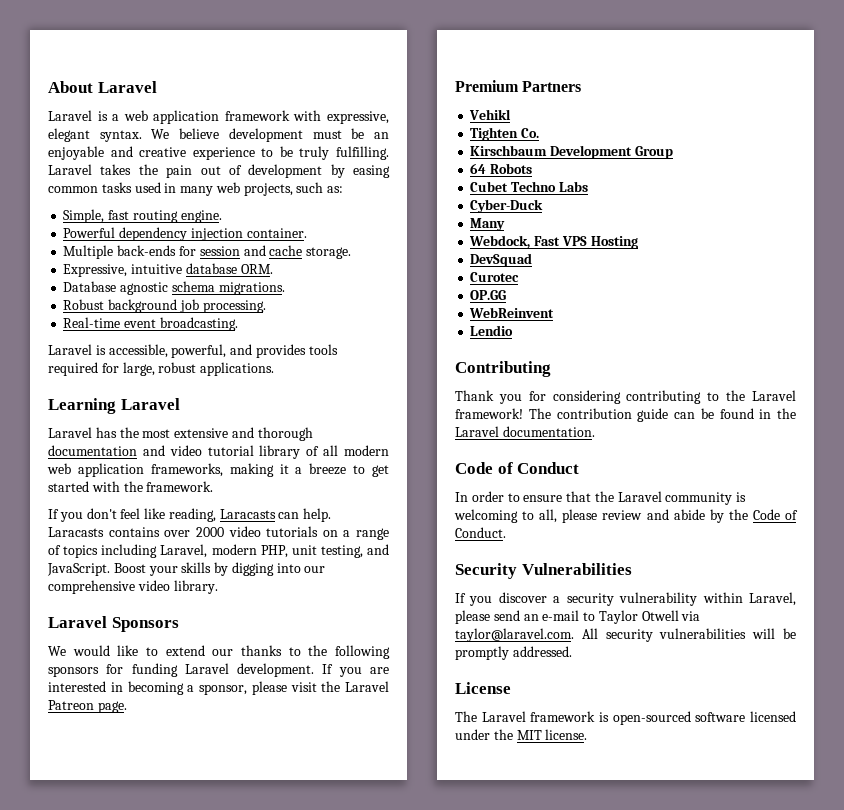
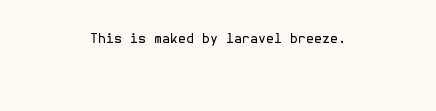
- About Laravel
- Laravel is a web application framework with expressive, elegant syntax. We believe development must be an enjoyable and creative experience to be truly fulfilling. Laravel takes the pain out of development by easing common tasks used in many web projects, such as:
- Simple, fast routing engine.
- Powerful dependency injection container.
- Multiple back-ends for session and cache storage.
- Expressive, intuitive database ORM.
- Database agnostic schema migrations.
- Robust background job processing.
- Real-time event broadcasting.
- Laravel is accessible, powerful, and provides tools required for large, robust applications.
- Learning Laravel
- Laravel has the most extensive and thorough documentation and video tutorial library of all modern web application frameworks, making it a breeze to get started with the framework.
- If you don't feel like reading, Laracasts can help. Laracasts contains over 2000 video tutorials on a range of topics including Laravel, modern PHP, unit testing, and JavaScript. Boost your skills by digging into our comprehensive video library.
- Laravel Sponsors
- We would like to extend our thanks to the following sponsors for funding Laravel development. If you are interested in becoming a sponsor, please visit the Laravel Patreon page.
- Premium Partners
- Vehikl
- Tighten Co.
- Kirschbaum Development Group
- 64 Robots
- Cubet Techno Labs
- Cyber-Duck
- Many
- Webdock, Fast VPS Hosting
- DevSquad
- Curotec
- OP.GG
- WebReinvent
- Lendio
- Contributing
- Thank you for considering contributing to the Laravel framework! The contribution guide can be found in the Laravel documentation.
- Code of Conduct
- In order to ensure that the Laravel community is welcoming to all, please review and abide by the Code of Conduct.
- Security Vulnerabilities
- If you discover a security vulnerability within Laravel, please send an e-mail to Taylor Otwell via taylor@laravel.com. All security vulnerabilities will be promptly addressed.
- License
- The Laravel framework is open-sourced software licensed under the MIT license.
+ This is maked by laravel breeze.

